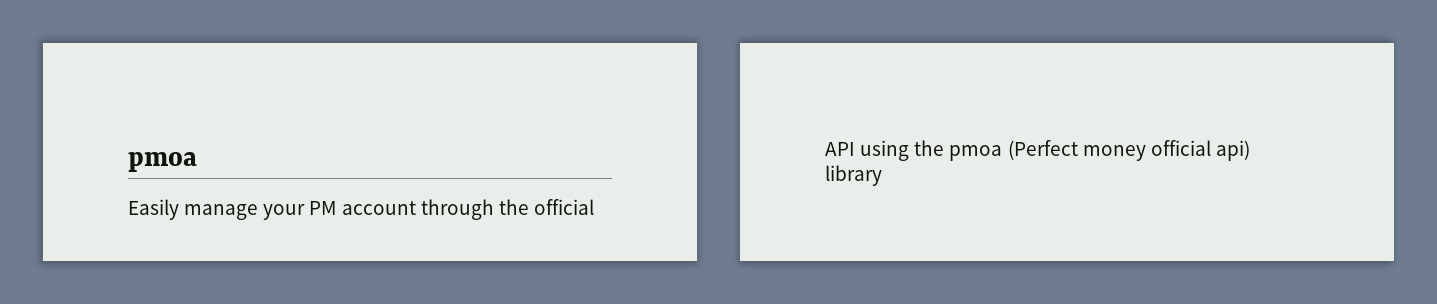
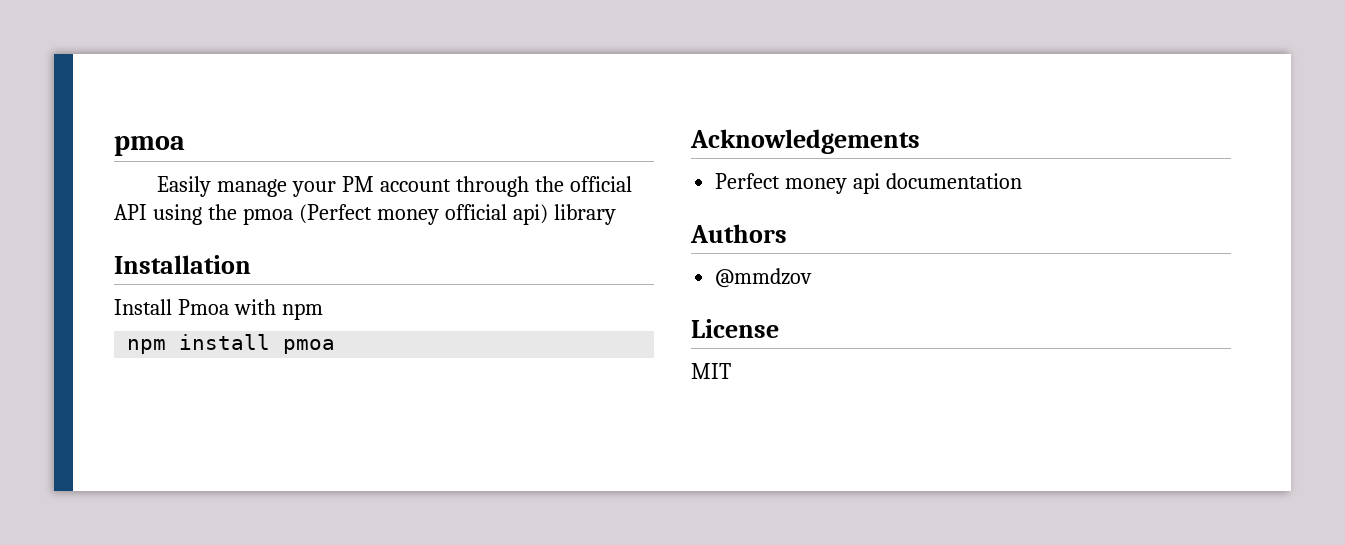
+ Installation
+ Install Pmoa with npm
+ npm install pmoa
+ Acknowledgements
+ Perfect money api documentation
+ Authors
+ @mmdzov
+ License
+ MIT

